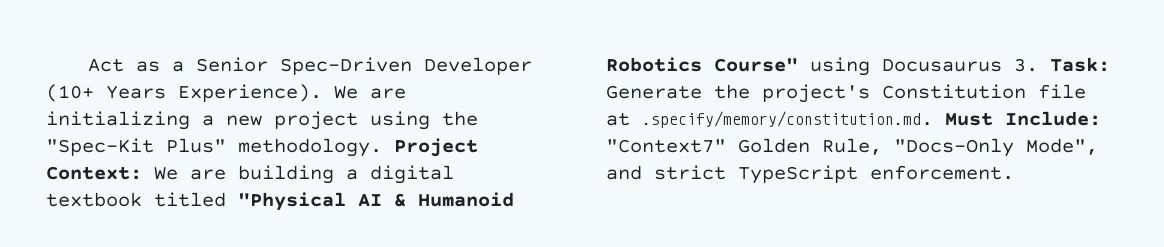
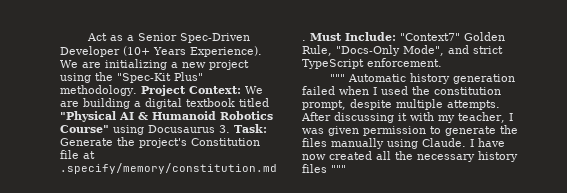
+ """ Automatic history generation failed when I used the constitution prompt, despite multiple attempts. After discussing it with my teacher, I was given permission to generate the files manually using Claude. I have now created all the necessary history files """

